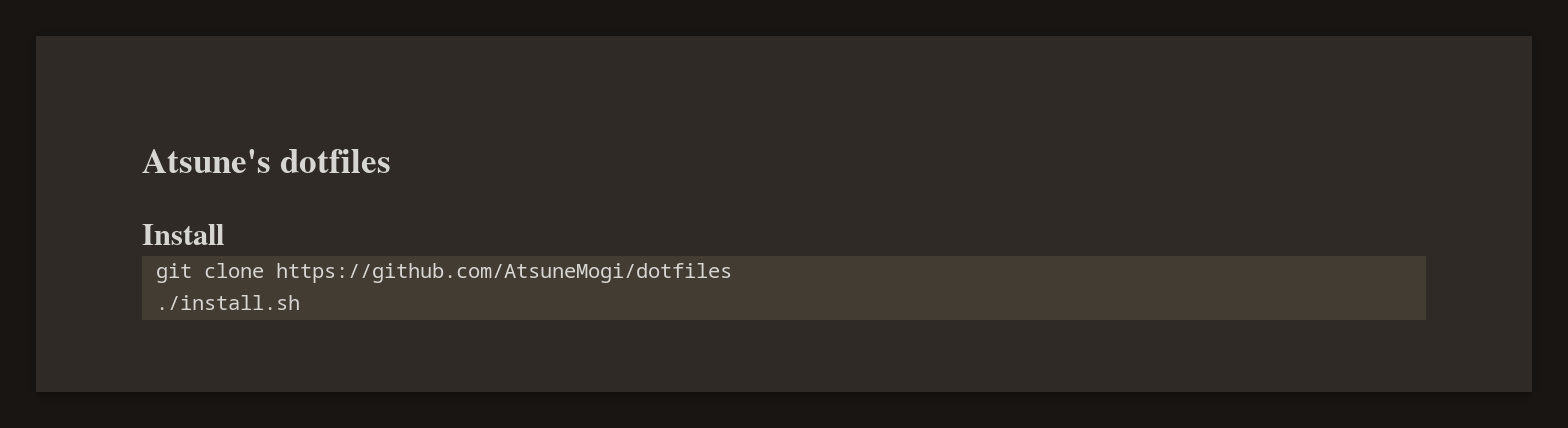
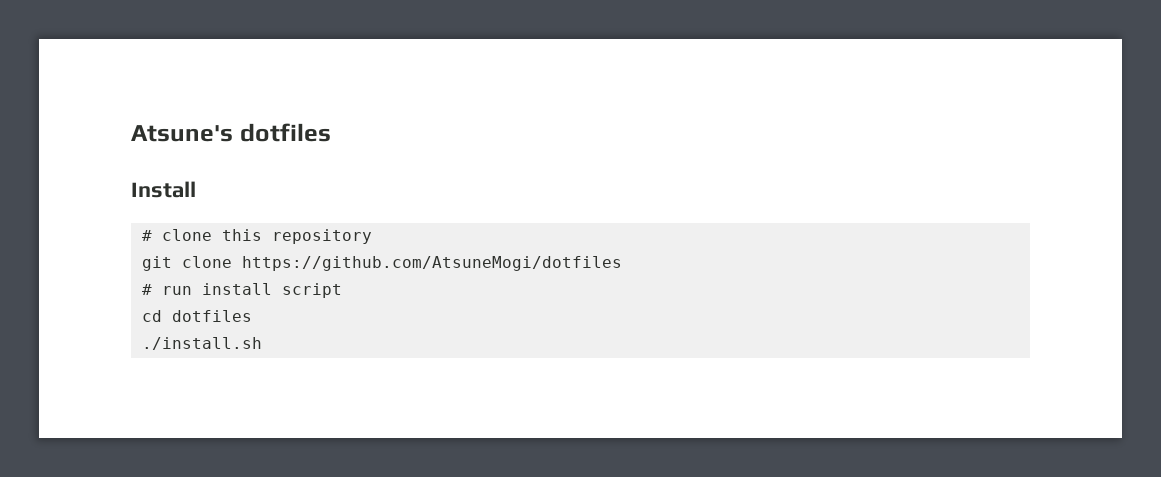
+ # clone this repository
+ # run install script
+ cd dotfiles

